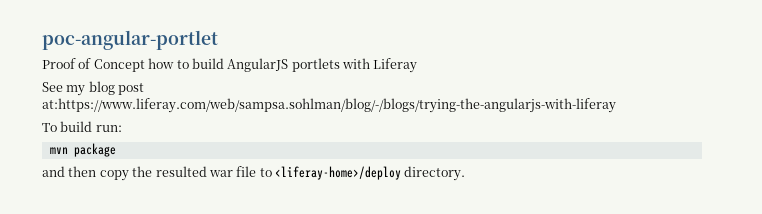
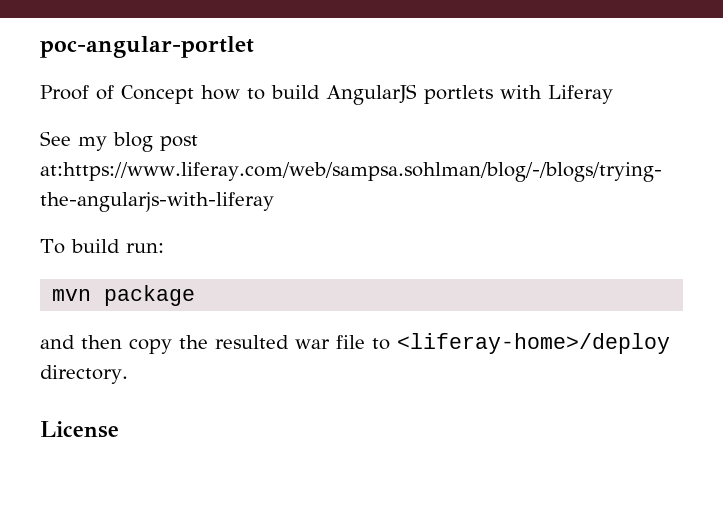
+ License

